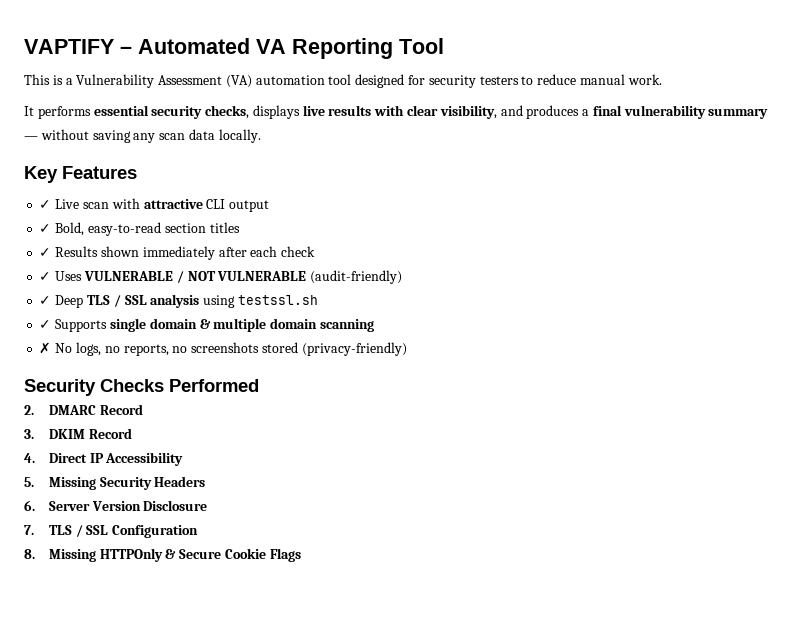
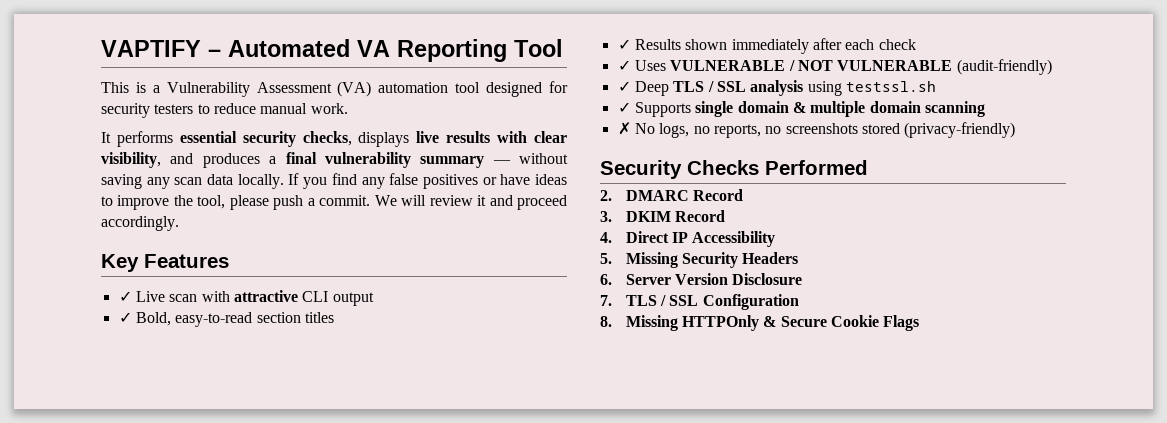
+ If you find any false positives or have ideas to improve the tool, please push a commit. We will review it and proceed accordingly.

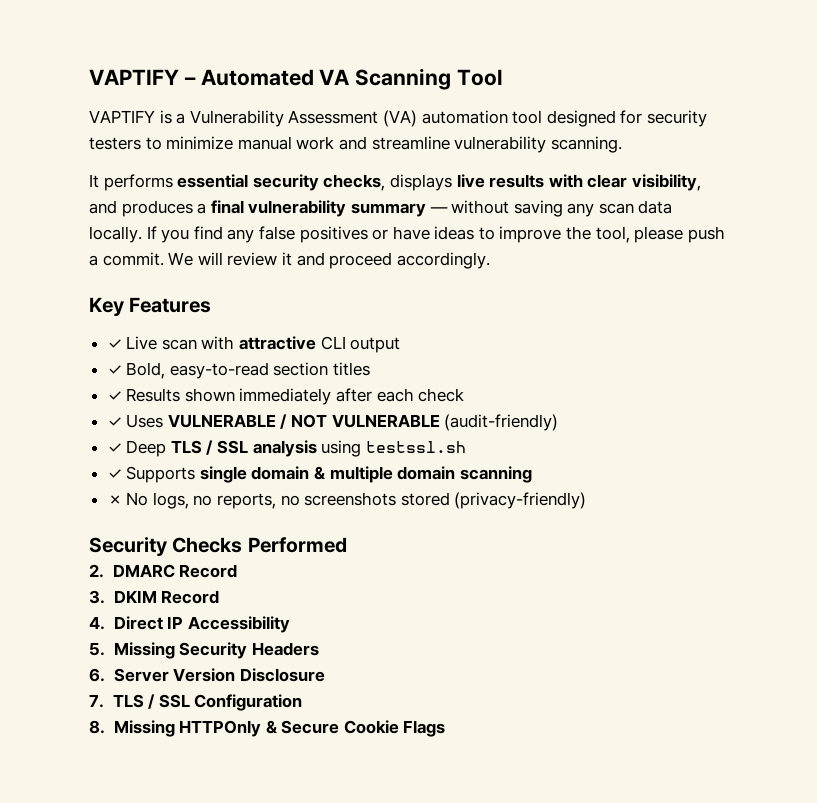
- VAPTIFY – Automated VA Reporting Tool
+ VAPTIFY – Automated VA Scanning Tool
- This is a Vulnerability Assessment (VA) automation tool designed for security testers to reduce manual work.
+ VAPTIFY is a Vulnerability Assessment (VA) automation tool designed for security testers to minimize manual work and streamline vulnerability scanning.

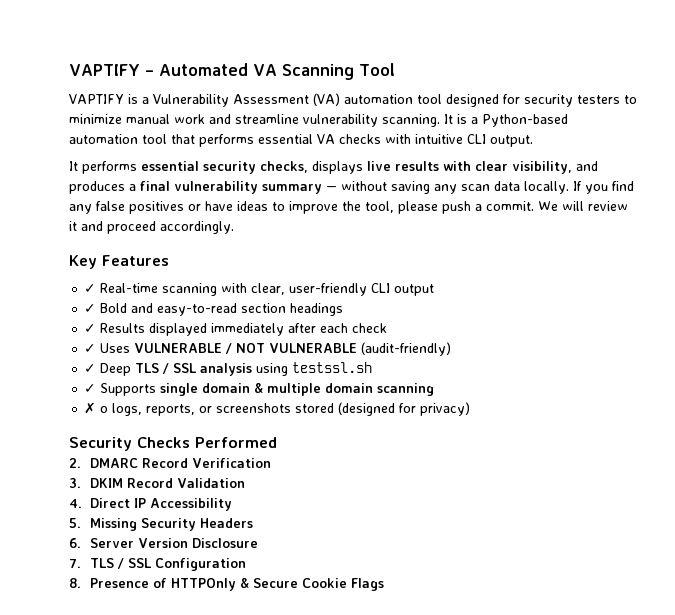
+ It is a Python-based automation tool that performs essential VA checks with intuitive CLI output.
- ✓ Live scan with attractive CLI output
+ ✓ Real-time scanning with clear, user-friendly CLI output
- ✓ Bold, easy-to-read section titles
+ ✓ Bold and easy-to-read section headings
- ✓ Results shown immediately after each check
+ ✓ Results displayed immediately after each check
- ✗ No logs, no reports, no screenshots stored (privacy-friendly)
+ ✗ o logs, reports, or screenshots stored (designed for privacy)
- 2. DMARC Record
+ 2. DMARC Record Verification
- 3. DKIM Record
+ 3. DKIM Record Validation
- 8. Missing HTTPOnly & Secure Cookie Flags
+ 8. Presence of HTTPOnly & Secure Cookie Flags

